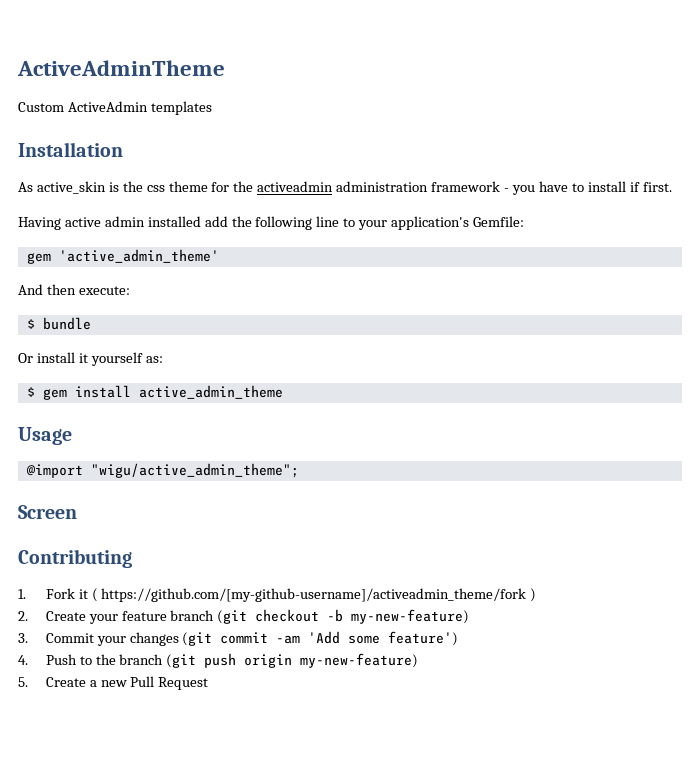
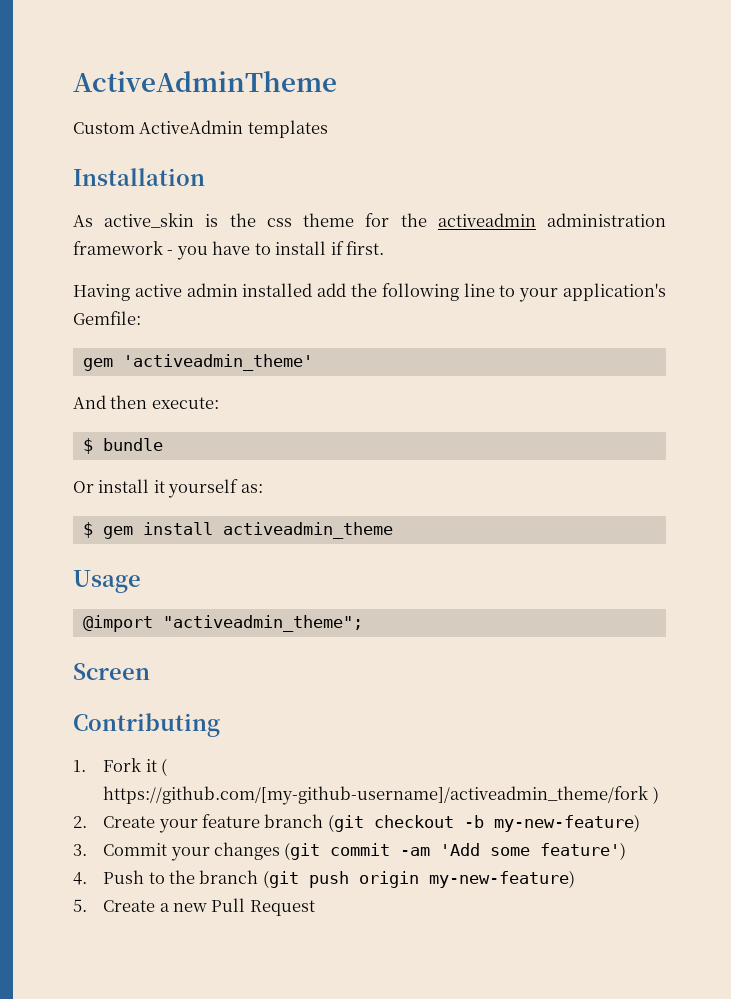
- gem 'active_admin_theme'
+ gem 'activeadmin_theme'
- $ gem install active_admin_theme
+ $ gem install activeadmin_theme
- @import "wigu/active_admin_theme";
+ @import "activeadmin_theme";

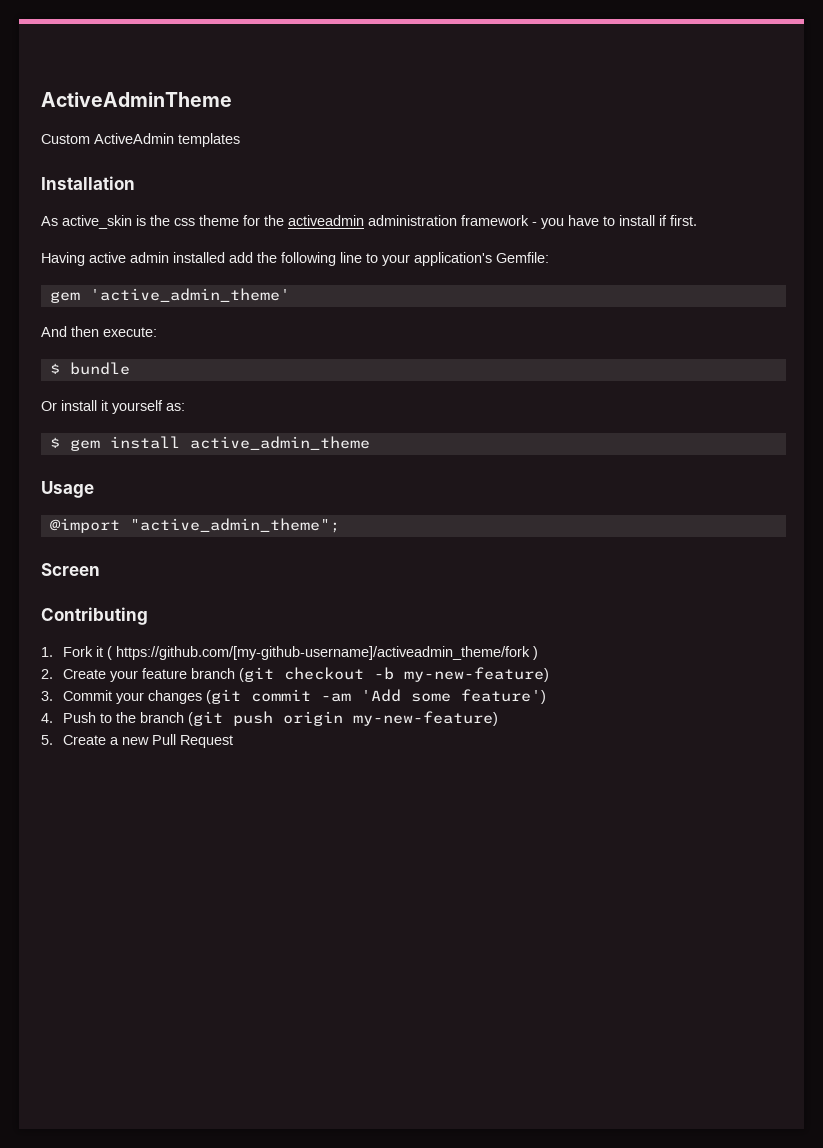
- gem 'activeadmin_theme'
+ gem 'active_admin_theme'
- $ gem install activeadmin_theme
+ $ gem install active_admin_theme
- @import "activeadmin_theme";
+ @import "active_admin_theme";

